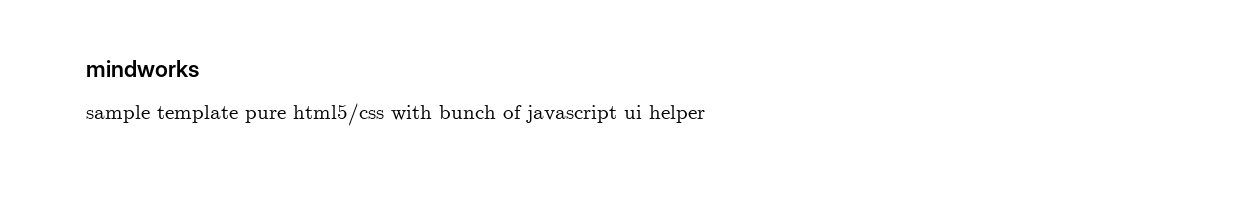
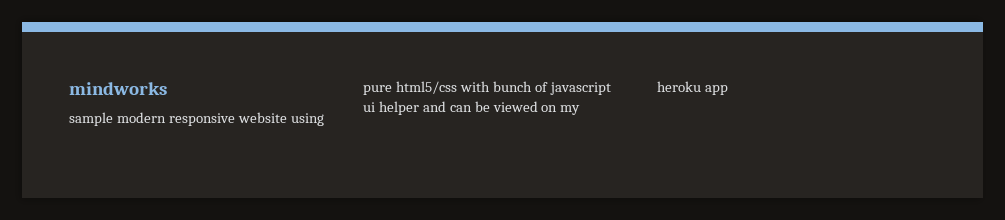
- sample template pure html5/css with bunch of javascript ui helper
+ sample modern responsive website using pure html5/css with bunch of javascript ui helper and can be viewed on my heroku app

